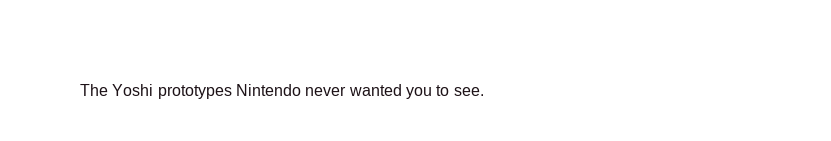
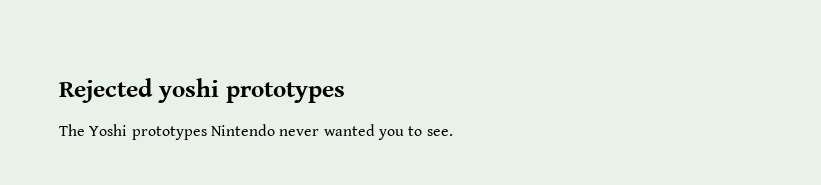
+ Rejected yoshi prototypes

